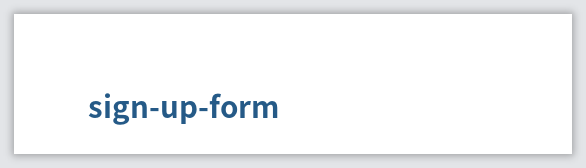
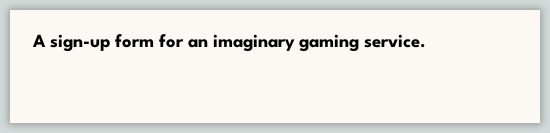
- sign-up-form
+ A sign-up form for an imaginary gaming service.

